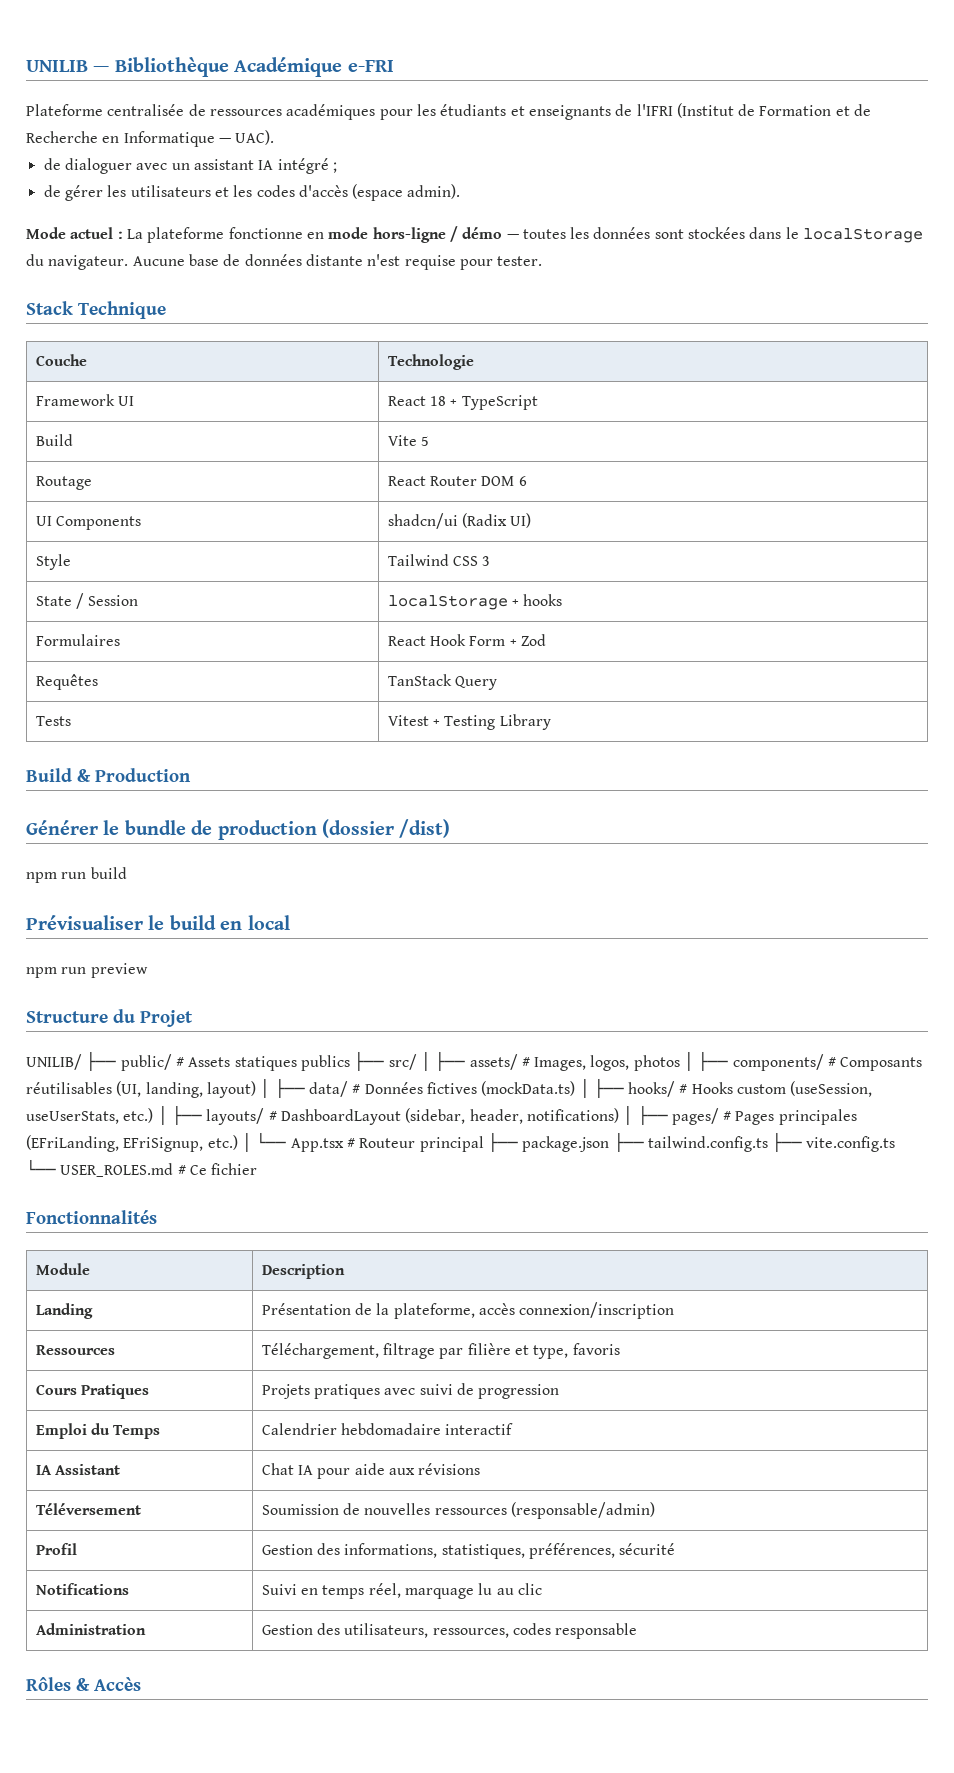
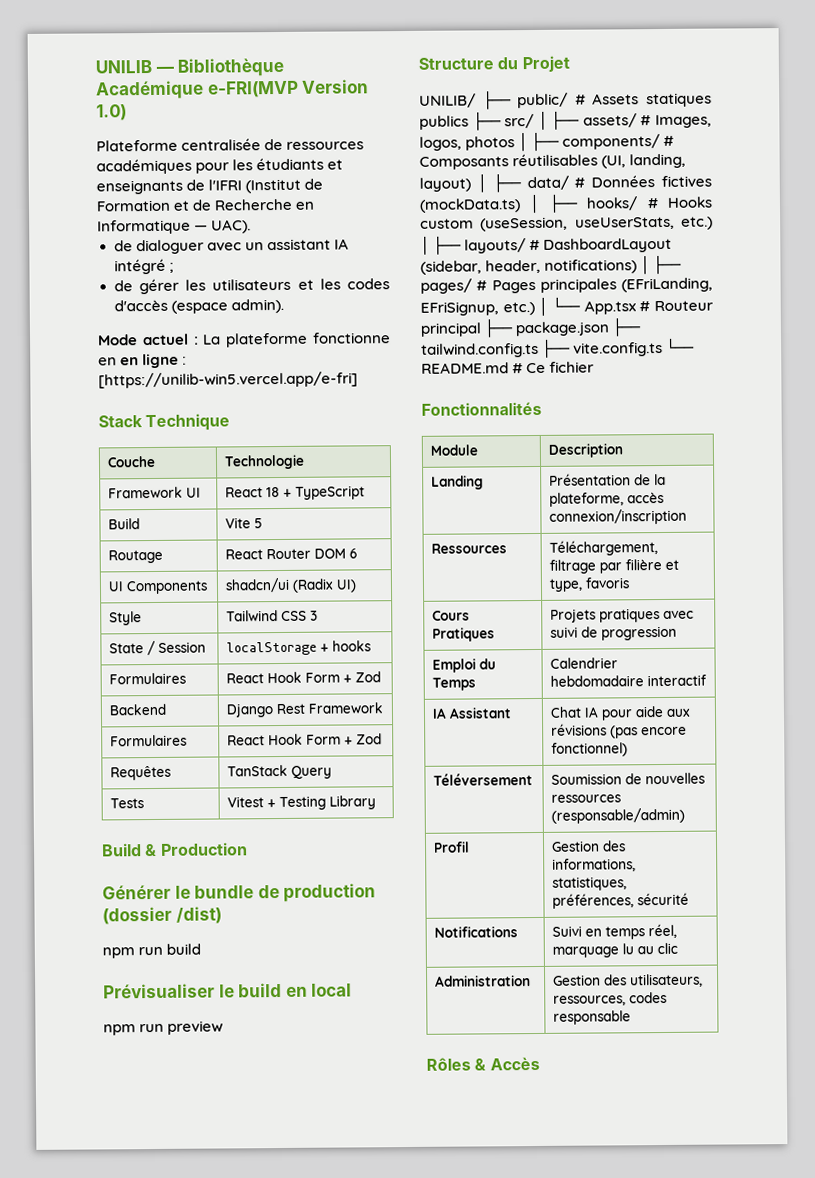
- UNILIB — Bibliothèque Académique e-FRI
+ UNILIB — Bibliothèque Académique e-FRI(MVP Version 1.0)
- Mode actuel : La plateforme fonctionne en mode hors-ligne / démo — toutes les données sont stockées dans le localStorage du navigateur. Aucune base de données distante n'est requise pour tester.
+ Mode actuel : La plateforme fonctionne en en ligne : [https://unilib-win5.vercel.app/e-fri]
+ Backend | Django Rest Framework
+ Formulaires | React Hook Form + Zod
- UNILIB/ ├── public/ # Assets statiques publics ├── src/ │ ├── assets/ # Images, logos, photos │ ├── components/ # Composants réutilisables (UI, landing, layout) │ ├── data/ # Données fictives (mockData.ts) │ ├── hooks/ # Hooks custom (useSession, useUserStats, etc.) │ ├── layouts/ # DashboardLayout (sidebar, header, notifications) │ ├── pages/ # Pages principales (EFriLanding, EFriSignup, etc.) │ └── App.tsx # Routeur principal ├── package.json ├── tailwind.config.ts ├── vite.config.ts └── USER_ROLES.md # Ce fichier
+ UNILIB/ ├── public/ # Assets statiques publics ├── src/ │ ├── assets/ # Images, logos, photos │ ├── components/ # Composants réutilisables (UI, landing, layout) │ ├── data/ # Données fictives (mockData.ts) │ ├── hooks/ # Hooks custom (useSession, useUserStats, etc.) │ ├── layouts/ # DashboardLayout (sidebar, header, notifications) │ ├── pages/ # Pages principales (EFriLanding, EFriSignup, etc.) │ └── App.tsx # Routeur principal ├── package.json ├── tailwind.config.ts ├── vite.config.ts └── README.md # Ce fichier
- IA Assistant | Chat IA pour aide aux révisions
+ IA Assistant | Chat IA pour aide aux révisions (pas encore fonctionnel)

